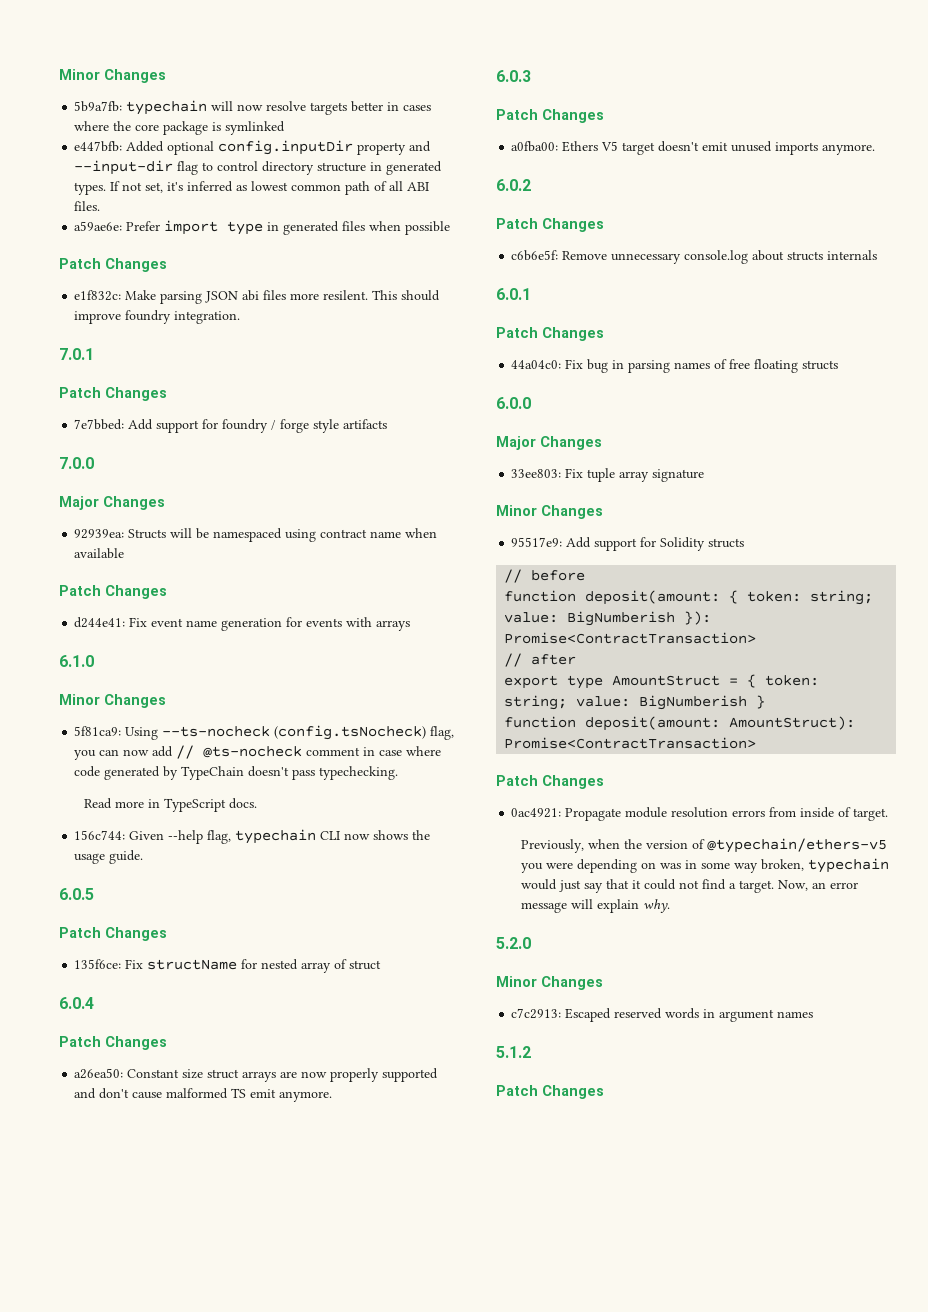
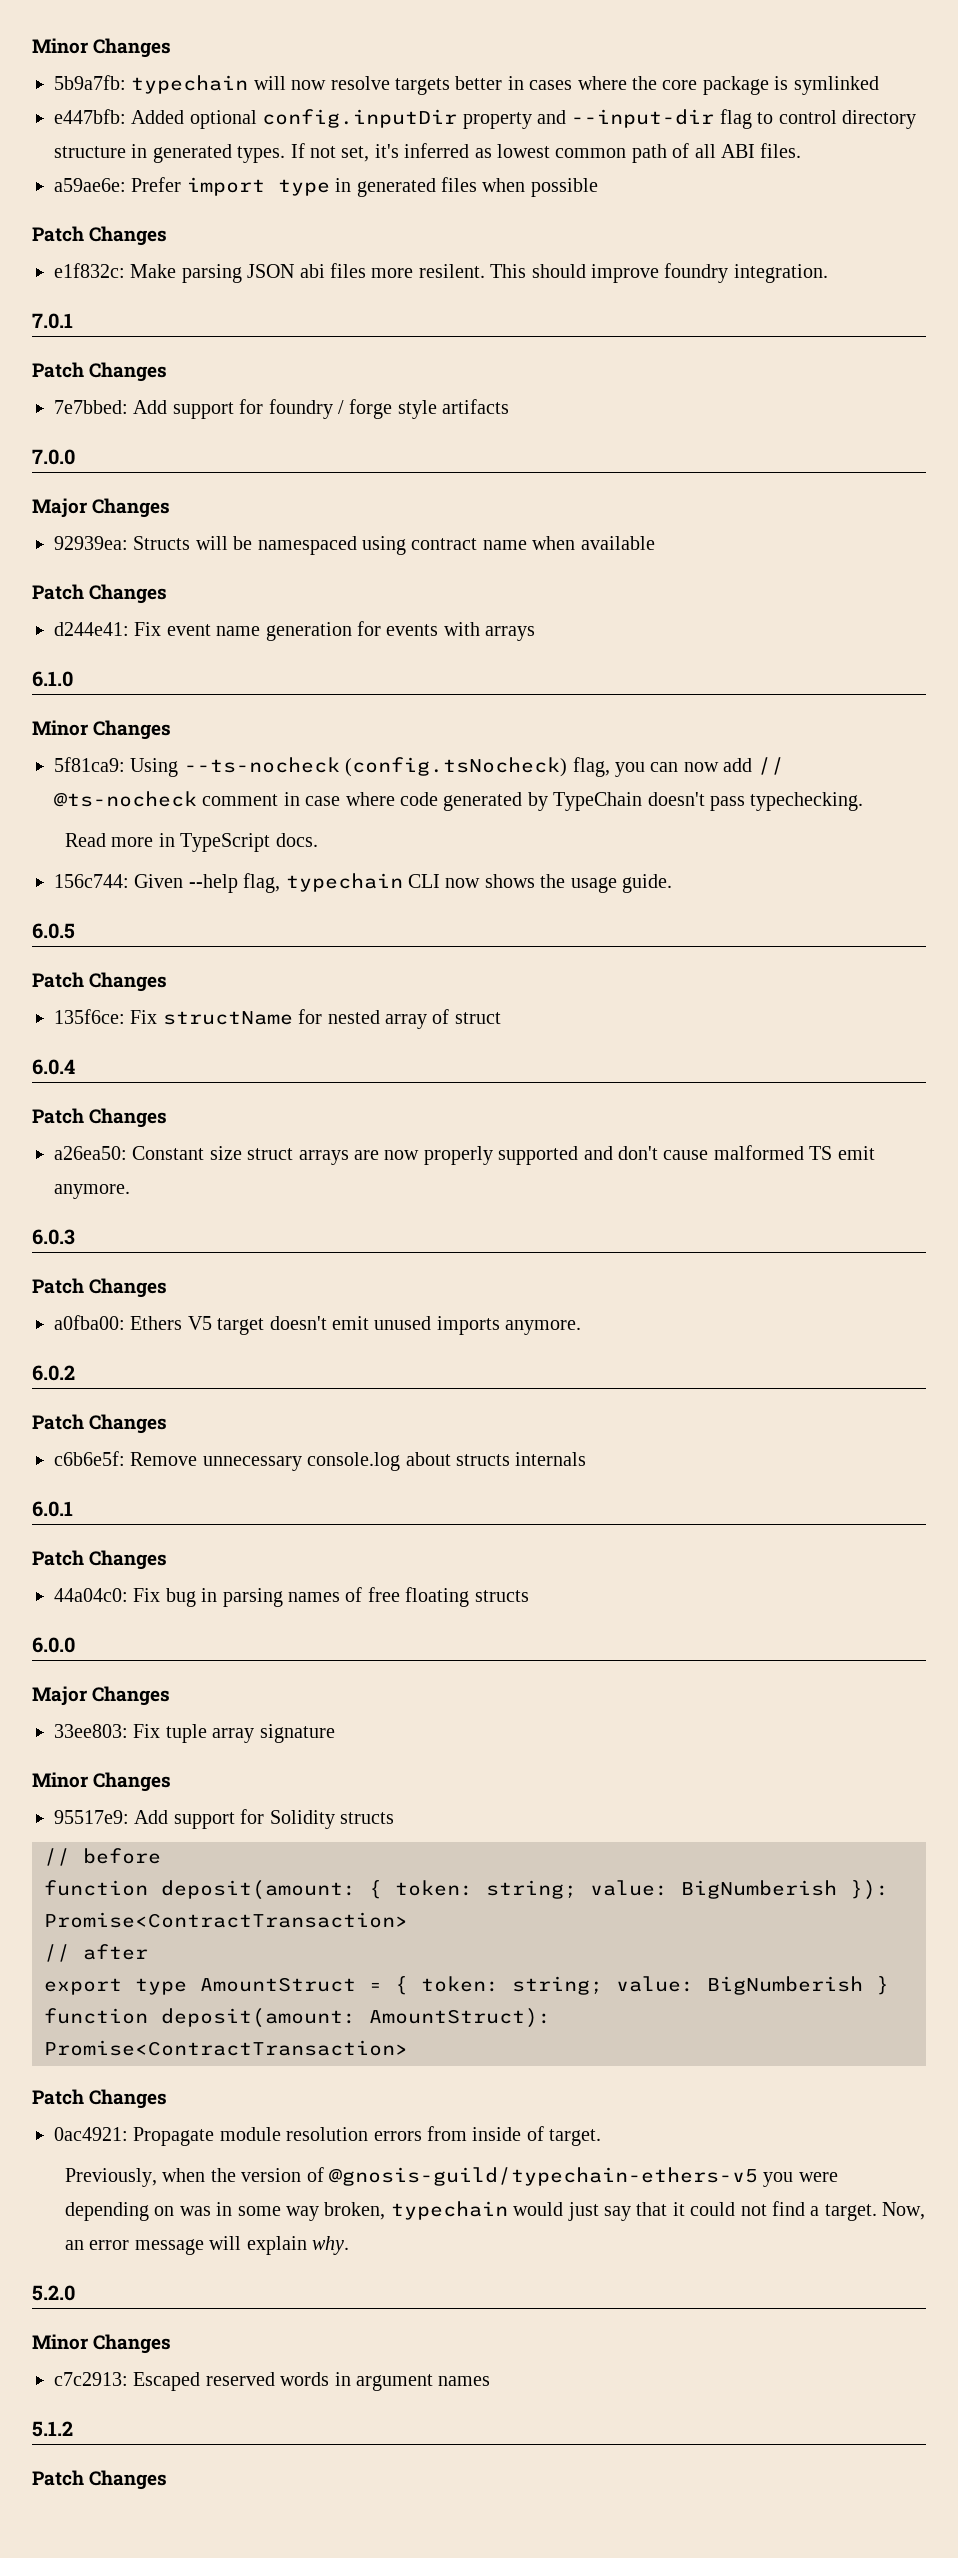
- Previously, when the version of @typechain/ethers-v5 you were depending on was in some way broken, typechain would just say that it could not find a target.
+ Previously, when the version of @gnosis-guild/typechain-ethers-v5 you were depending on was in some way broken, typechain would just say that it could not find a target.

